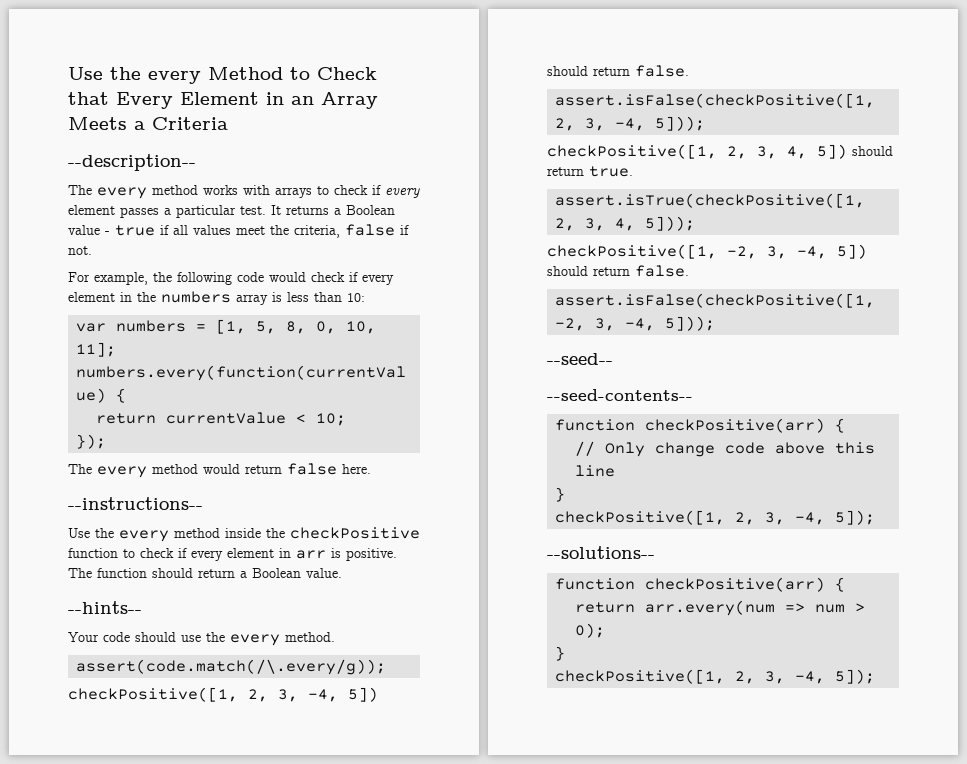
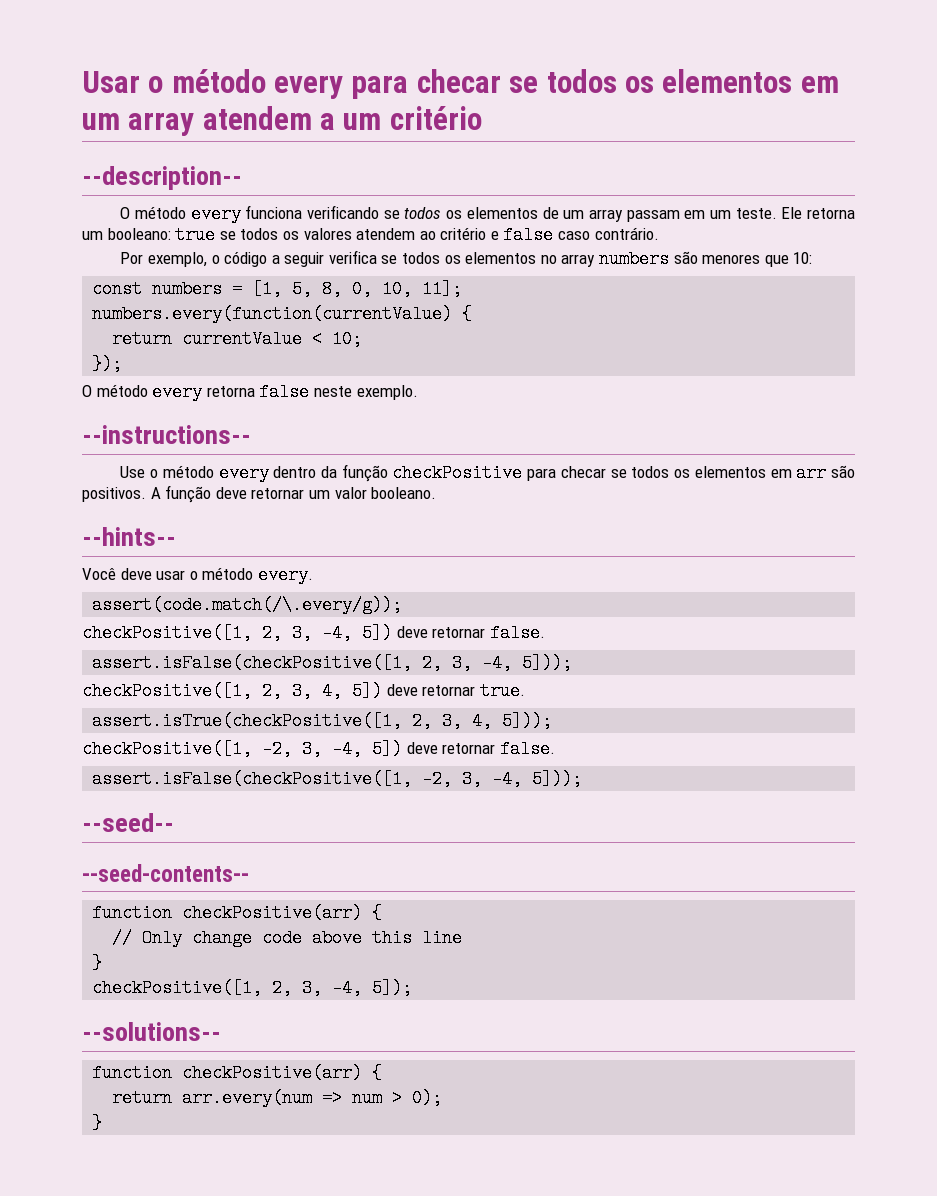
- Use the every Method to Check that Every Element in an Array Meets a Criteria
+ Usar o método every para checar se todos os elementos em um array atendem a um critério
  --description--
- The every method works with arrays to check if every element passes a particular test. It returns a Boolean value - true if all values meet the criteria, false if not.
- For example, the following code would check if every element in the numbers array is less than 10:
+ O método every funciona verificando se todos os elementos de um array passam em um teste. Ele retorna um booleano: true se todos os valores atendem ao critério e false caso contrário.
+ Por exemplo, o código a seguir verifica se todos os elementos no array numbers são menores que 10:
- var numbers = [1, 5, 8, 0, 10, 11];
+ const numbers = [1, 5, 8, 0, 10, 11];
- The every method would return false here.
+ O método every retorna false neste exemplo.
  --instructions--
- Use the every method inside the checkPositive function to check if every element in arr is positive. The function should return a Boolean value.
+ Use o método every dentro da função checkPositive para checar se todos os elementos em arr são positivos. A função deve retornar um valor booleano.
  --hints--
- Your code should use the every method.
+ Você deve usar o método every.
- checkPositive([1, 2, 3, -4, 5]) should return false.
+ checkPositive([1, 2, 3, -4, 5]) deve retornar false.
- checkPositive([1, 2, 3, 4, 5]) should return true.
+ checkPositive([1, 2, 3, 4, 5]) deve retornar true.
- checkPositive([1, -2, 3, -4, 5]) should return false.
+ checkPositive([1, -2, 3, -4, 5]) deve retornar false.
  return arr.every(num => num > 0);
  }
- checkPositive([1, 2, 3, -4, 5]);

